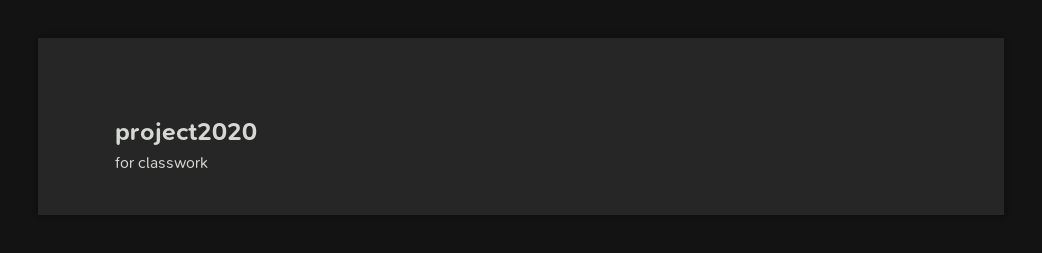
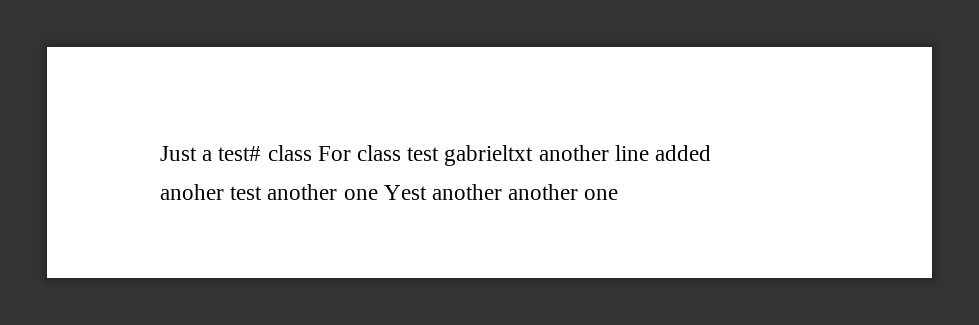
- project2020
- for classwork
+ Just a test# class For class test gabrieltxt another line added
+ anoher test another one Yest another another one

